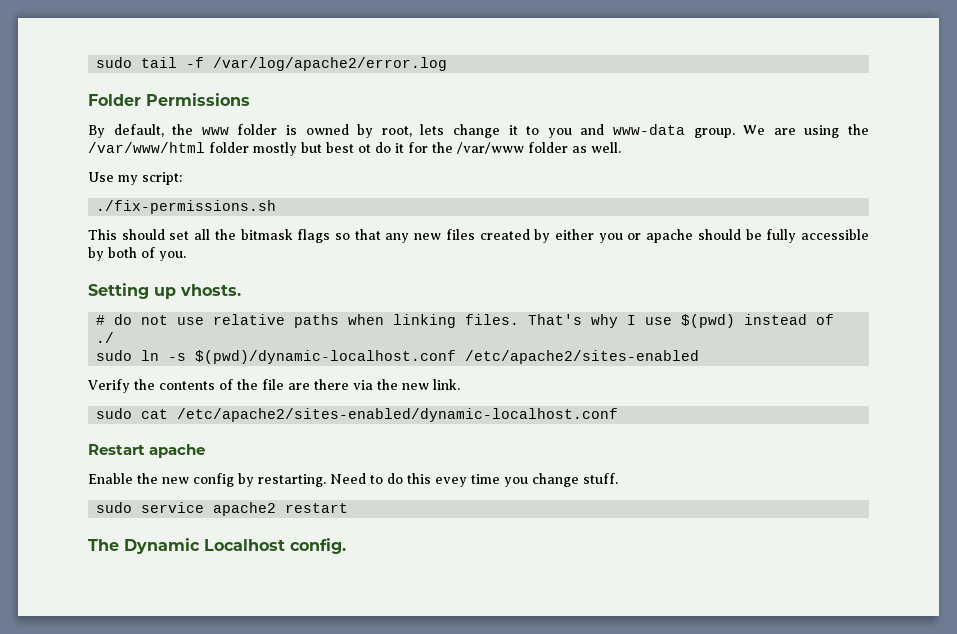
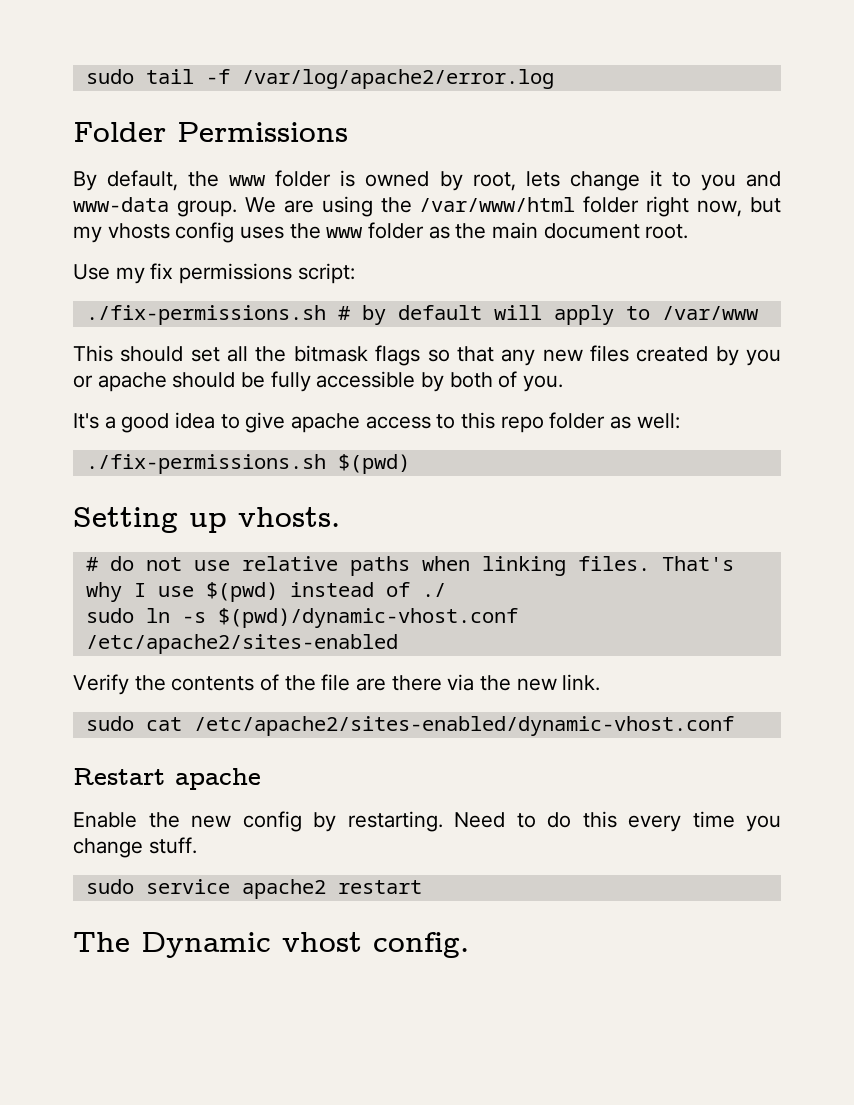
- We are using the /var/www/html folder mostly but best ot do it for the /var/www folder as well.
+ We are using the /var/www/html folder right now, but my vhosts config uses the www folder as the main document root.
- Use my script:
+ Use my fix permissions script:
- ./fix-permissions.sh
+ ./fix-permissions.sh # by default will apply to /var/www
- This should set all the bitmask flags so that any new files created by either you or apache should be fully accessible by both of you.
+ This should set all the bitmask flags so that any new files created by you or apache should be fully accessible by both of you.
+ It's a good idea to give apache access to this repo folder as well:
+ ./fix-permissions.sh $(pwd)
- sudo ln -s $(pwd)/dynamic-localhost.conf /etc/apache2/sites-enabled
+ sudo ln -s $(pwd)/dynamic-vhost.conf /etc/apache2/sites-enabled
- sudo cat /etc/apache2/sites-enabled/dynamic-localhost.conf
+ sudo cat /etc/apache2/sites-enabled/dynamic-vhost.conf
- Need to do this evey time you change stuff.
+ Need to do this every time you change stuff.
- The Dynamic Localhost config.
+ The Dynamic vhost config.

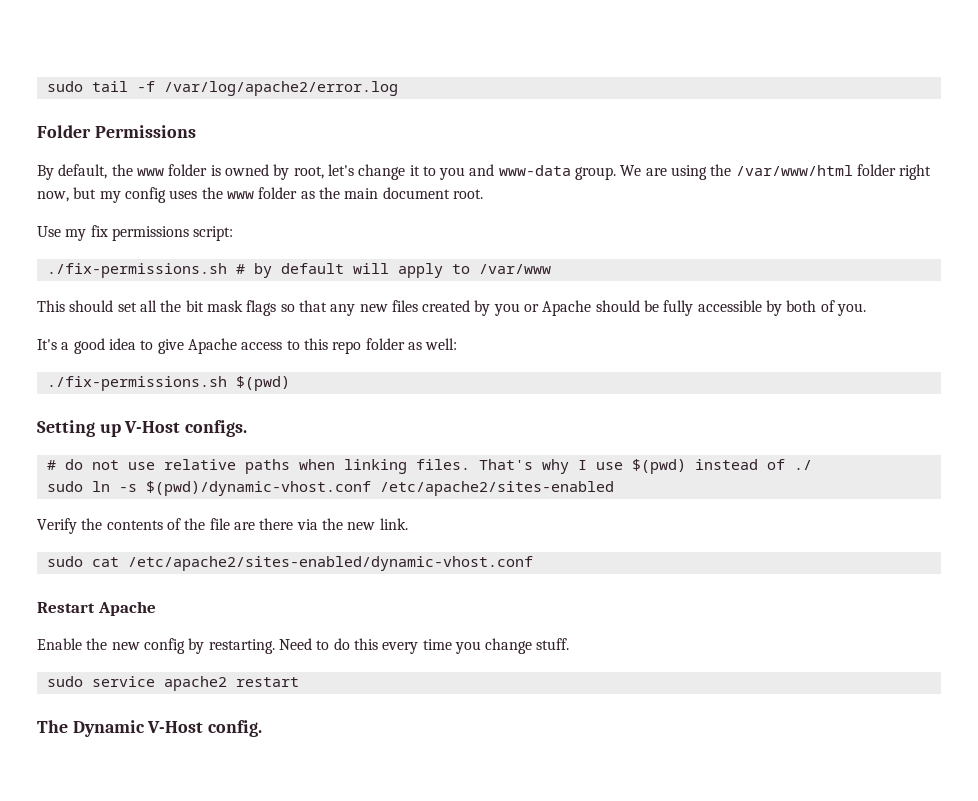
- By default, the www folder is owned by root, lets change it to you and www-data group.
+ By default, the www folder is owned by root, let's change it to you and www-data group.
- We are using the /var/www/html folder right now, but my vhosts config uses the www folder as the main document root.
+ We are using the /var/www/html folder right now, but my config uses the www folder as the main document root.
- This should set all the bitmask flags so that any new files created by you or apache should be fully accessible by both of you.
+ This should set all the bit mask flags so that any new files created by you or Apache should be fully accessible by both of you.
- It's a good idea to give apache access to this repo folder as well:
+ It's a good idea to give Apache access to this repo folder as well:
- Setting up vhosts.
+ Setting up V-Host configs.
- Restart apache
+ Restart Apache
- The Dynamic vhost config.
+ The Dynamic V-Host config.

